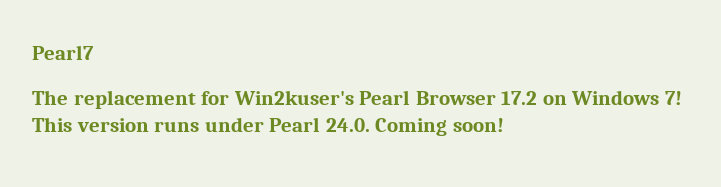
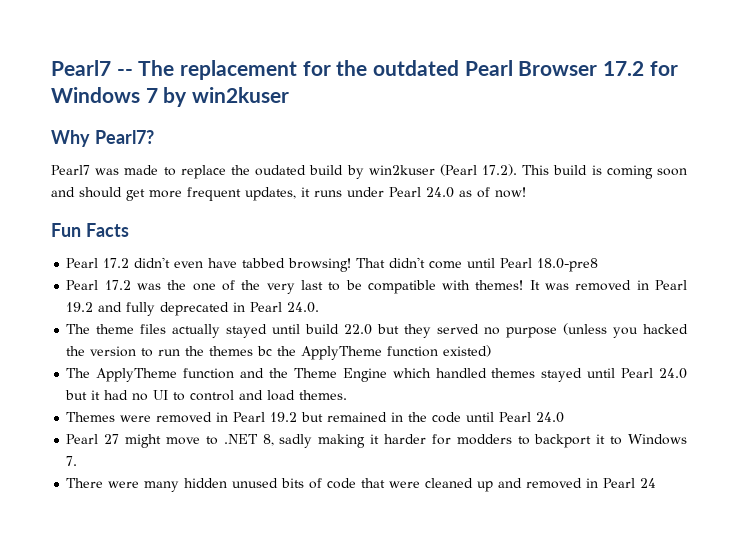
- Pearl7
- The replacement for Win2kuser's Pearl Browser 17.2 on Windows 7! This version runs under Pearl 24.0. Coming soon!
+ Pearl7 -- The replacement for the outdated Pearl Browser 17.2 for Windows 7 by win2kuser
+ Why Pearl7?
+ Pearl7 was made to replace the oudated build by win2kuser (Pearl 17.2). This build is coming soon and should get more frequent updates, it runs under Pearl 24.0 as of now!
+ Fun Facts
+ Pearl 17.2 didn't even have tabbed browsing! That didn't come until Pearl 18.0-pre8
+ Pearl 17.2 was the one of the very last to be compatible with themes! It was removed in Pearl 19.2 and fully deprecated in Pearl 24.0.
+ The theme files actually stayed until build 22.0 but they served no purpose (unless you hacked the version to run the themes bc the ApplyTheme function existed)
+ The ApplyTheme function and the Theme Engine which handled themes stayed until Pearl 24.0 but it had no UI to control and load themes.
+ Themes were removed in Pearl 19.2 but remained in the code until Pearl 24.0
+ Pearl 27 might move to .NET 8, sadly making it harder for modders to backport it to Windows 7.
+ There were many hidden unused bits of code that were cleaned up and removed in Pearl 24

